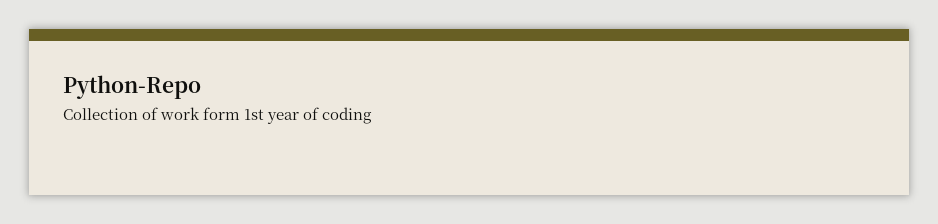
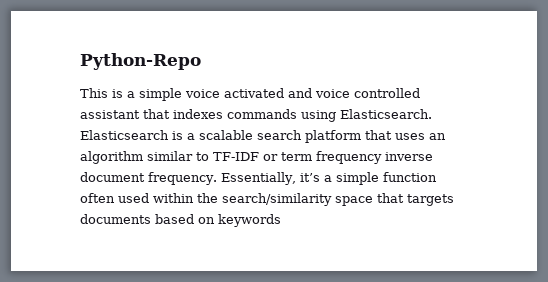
- Collection of work form 1st year of coding
+ This is a simple voice activated and voice controlled assistant that indexes commands using Elasticsearch. Elasticsearch is a scalable search platform that uses an algorithm similar to TF-IDF or term frequency inverse document frequency. Essentially, it’s a simple function often used within the search/similarity space that targets documents based on keywords

